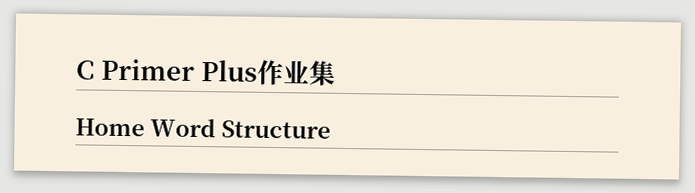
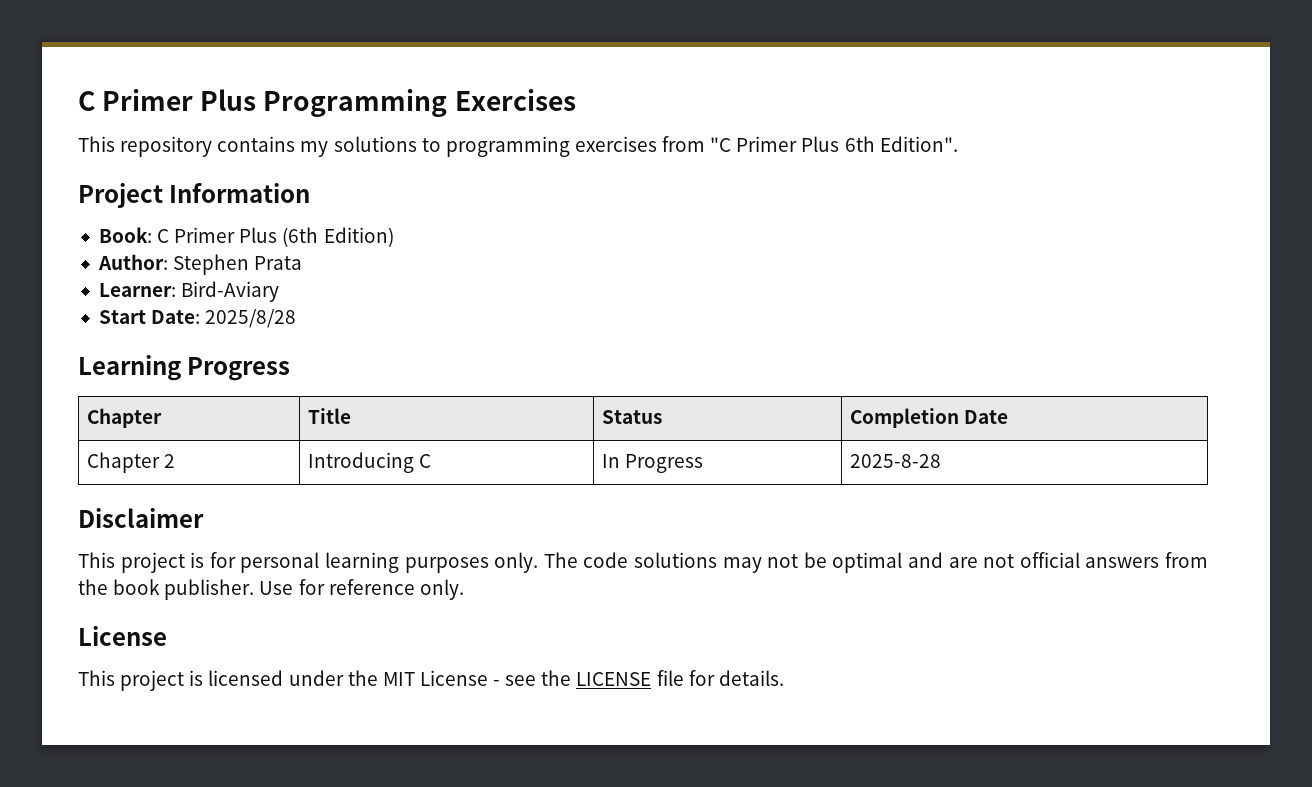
- C Primer Plus作业集
- Home Word Structure
+ C Primer Plus Programming Exercises
+ This repository contains my solutions to programming exercises from "C Primer Plus 6th Edition".
+ Project Information
+ Book: C Primer Plus (6th Edition)
+ Author: Stephen Prata
+ Learner: Bird-Aviary
+ Start Date: 2025/8/28
+ Learning Progress
+ Chapter | Title | Status | Completion Date
+ Chapter 2 | Introducing C | In Progress | 2025-8-28
+ Disclaimer
+ This project is for personal learning purposes only. The code solutions may not be optimal and are not official answers from the book publisher. Use for reference only.
+ License
+ This project is licensed under the MIT License - see the LICENSE file for details.

